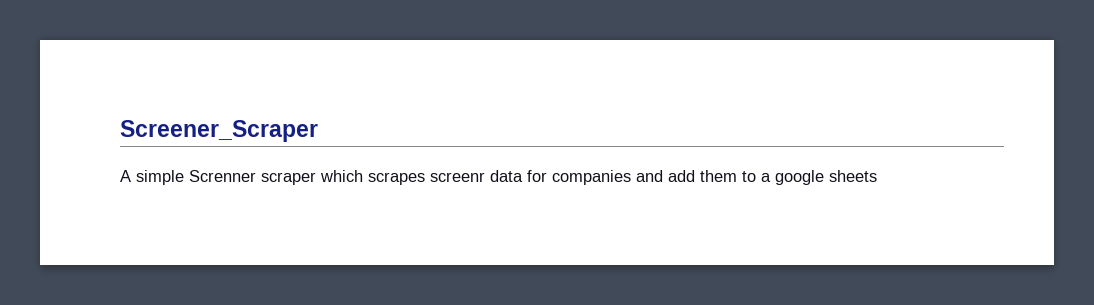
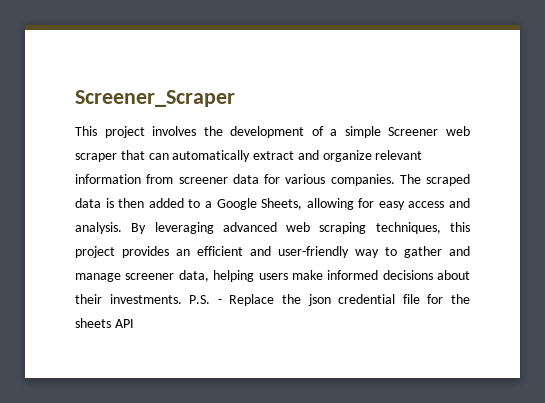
- A simple Screnner scraper which scrapes screenr data for companies and add them to a google sheets
+ This project involves the development of a simple Screener web scraper that can automatically extract and organize relevant information from screener data for various companies. The scraped data is then added to a Google Sheets, allowing for easy access and analysis. By leveraging advanced web scraping techniques, this project provides an efficient and user-friendly way to gather and manage screener data, helping users make informed decisions about their investments. P.S. - Replace the json credential file for the sheets API

